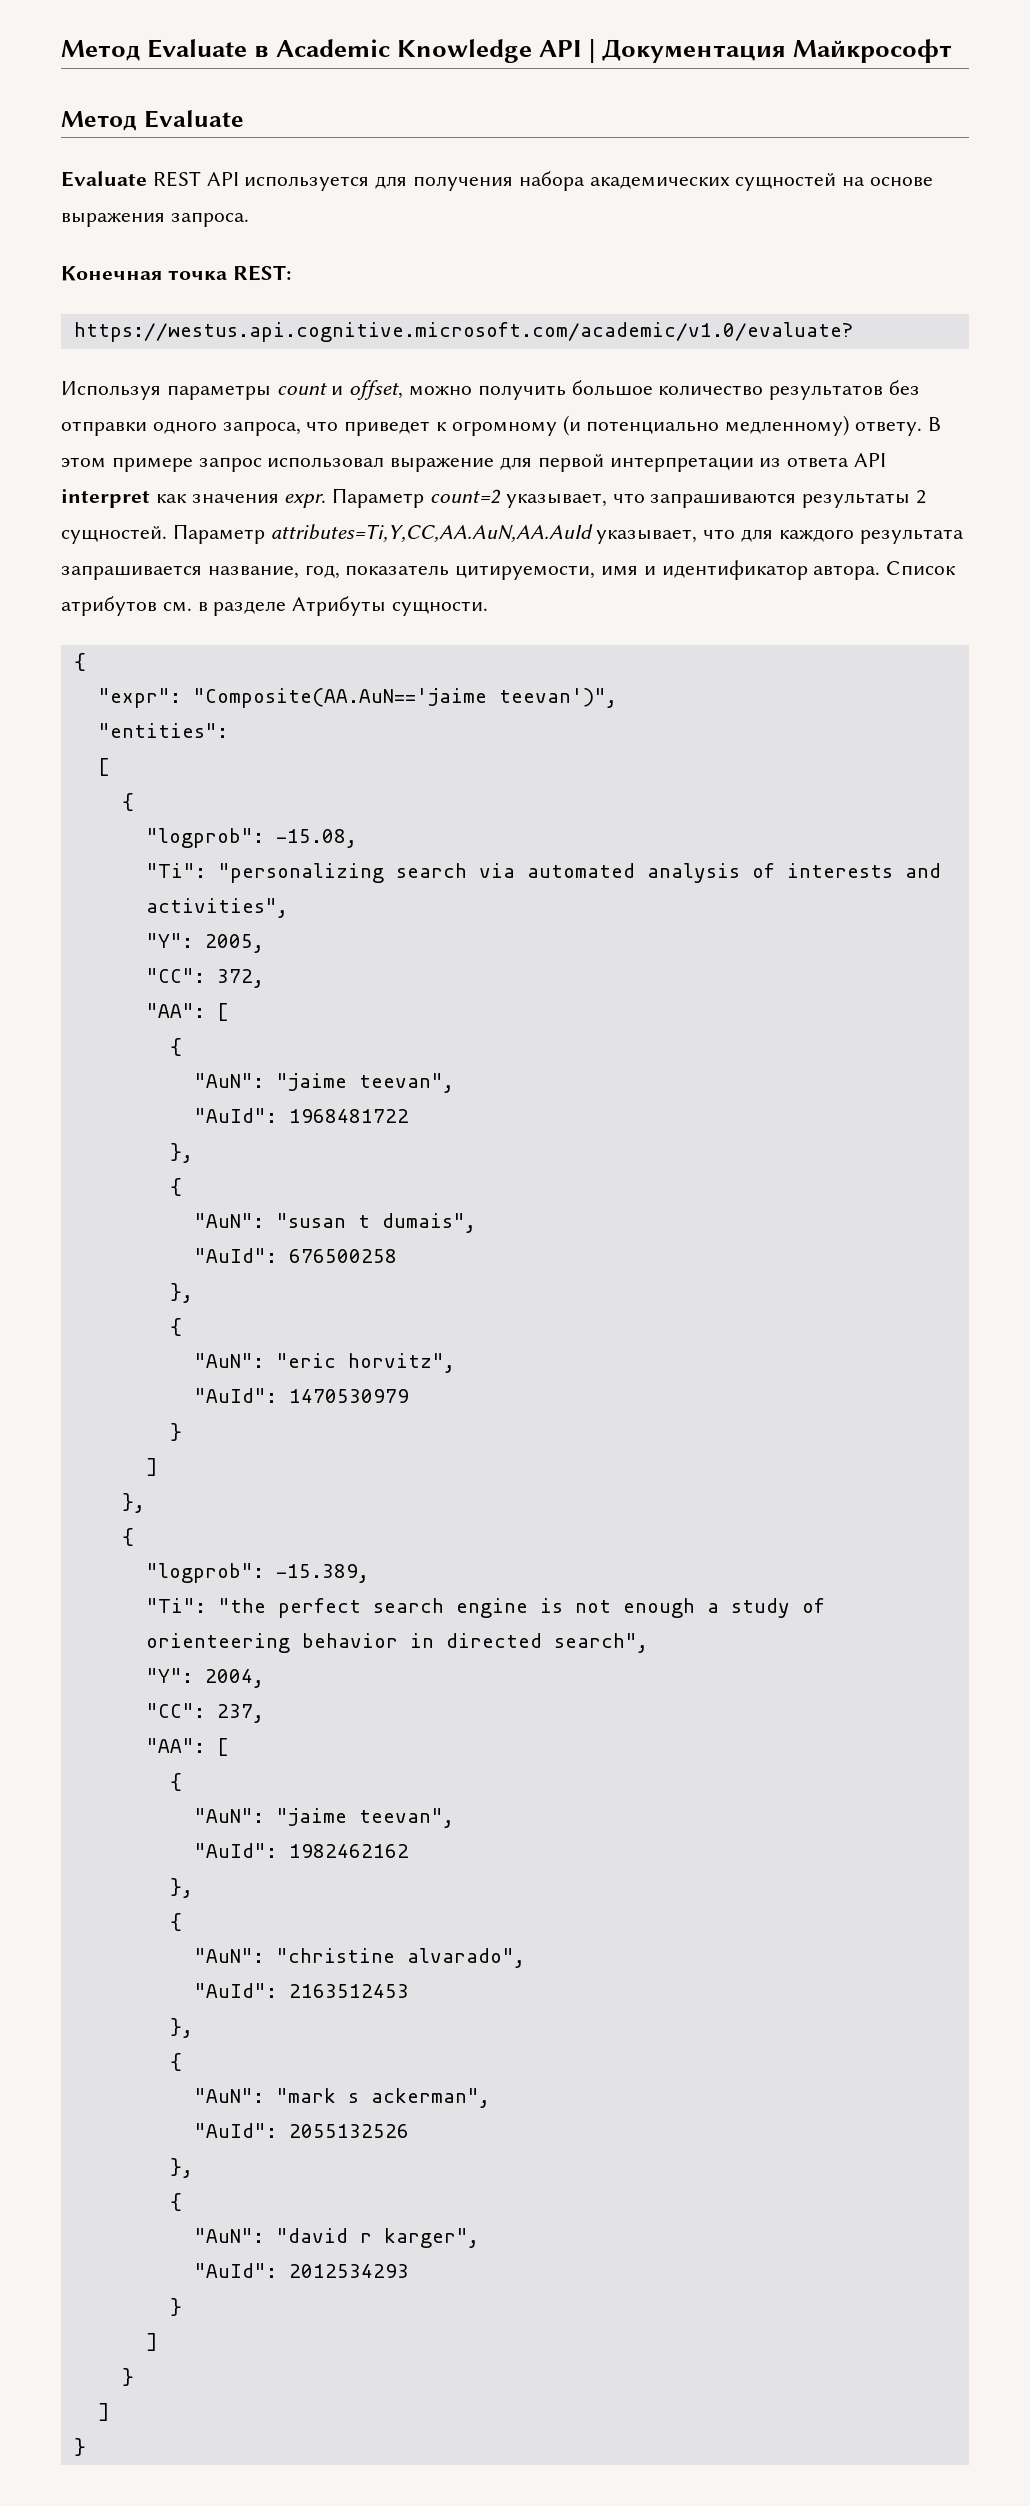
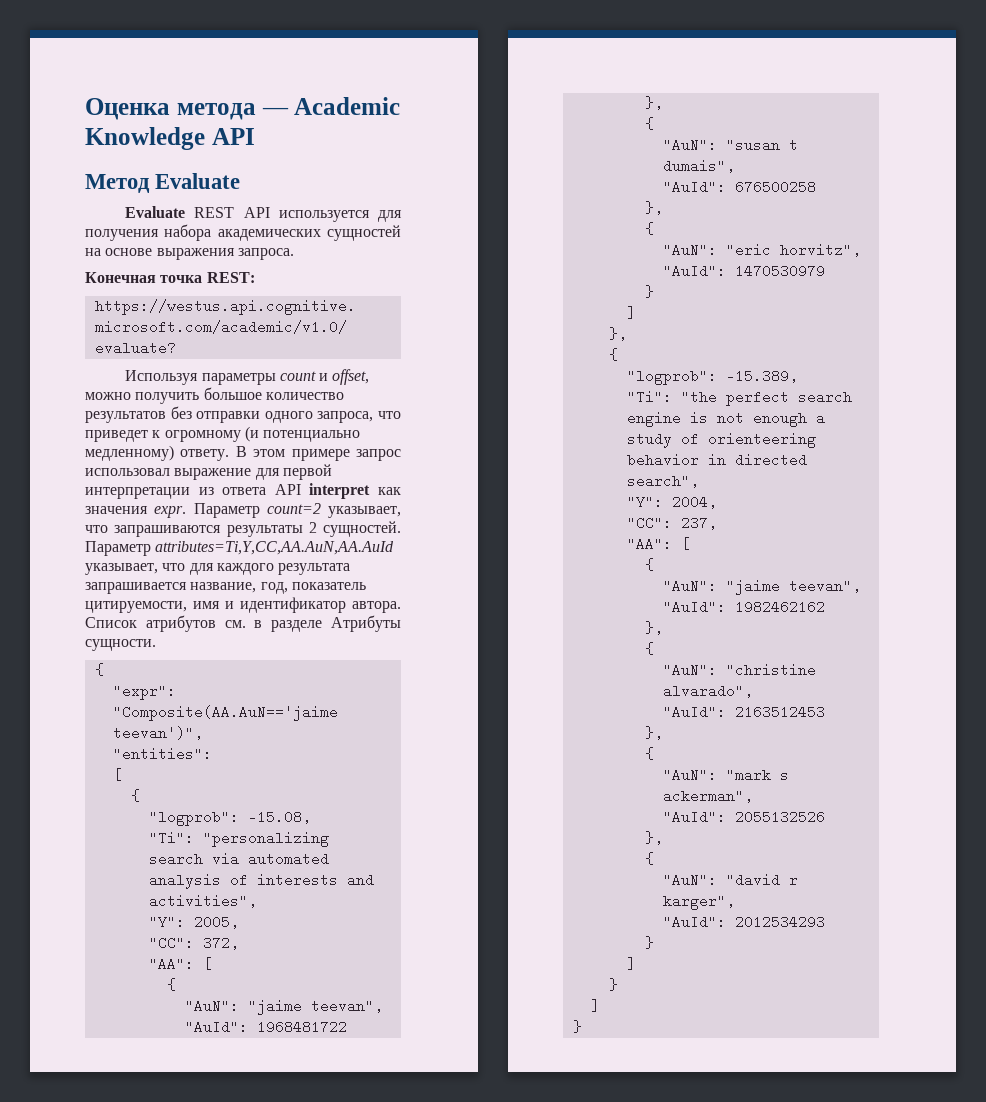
- Метод Evaluate в Academic Knowledge API | Документация Майкрософт
+ Оценка метода — Academic Knowledge API

